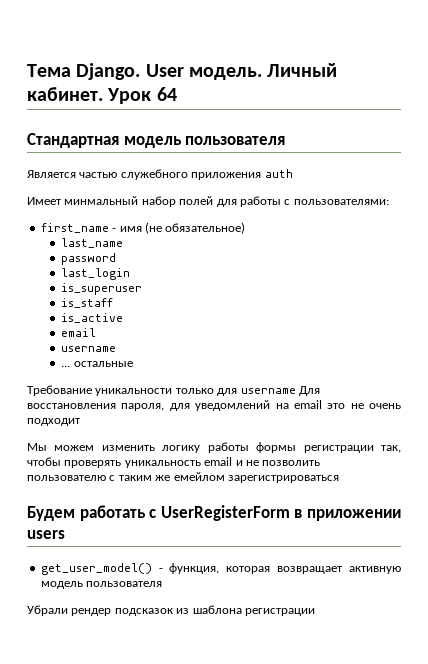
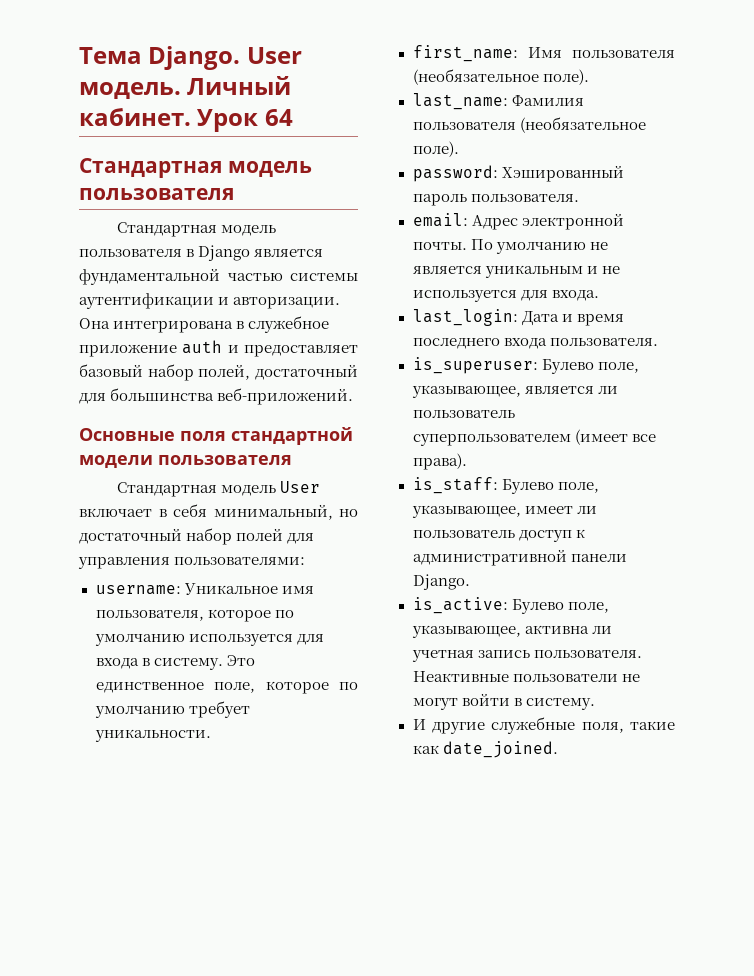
- Является частью служебного приложения auth
- Имеет минмальный набор полей для работы с пользователями:
+ Стандартная модель пользователя в Django является фундаментальной частью системы аутентификации и авторизации. Она интегрирована в служебное приложение auth и предоставляет базовый набор полей, достаточный для большинства веб-приложений.
+ Основные поля стандартной модели пользователя
+ Стандартная модель User включает в себя минимальный, но достаточный набор полей для управления пользователями:
- first_name - имя (не обязательное)
- last_name
- password
- last_login
- is_superuser
- is_staff
- is_active
- email
- username
- ... остальные
- Требование уникальности только для username Для восстановления пароля, для уведомлений на email это не очень подходит
- Мы можем изменить логику работы формы регистрации так, чтобы проверять уникальность email и не позволить пользователю с таким же емейлом зарегистрироваться
- Будем работать с UserRegisterForm в приложении users
- get_user_model() - функция, которая возвращает активную модель пользователя
- Убрали рендер подсказок из шаблона регистрации
+ username: Уникальное имя пользователя, которое по умолчанию используется для входа в систему. Это единственное поле, которое по умолчанию требует уникальности.
+ first_name: Имя пользователя (необязательное поле).
+ last_name: Фамилия пользователя (необязательное поле).
+ password: Хэшированный пароль пользователя.
+ email: Адрес электронной почты. По умолчанию не является уникальным и не используется для входа.
+ last_login: Дата и время последнего входа пользователя.
+ is_superuser: Булево поле, указывающее, является ли пользователь суперпользователем (имеет все права).
+ is_staff: Булево поле, указывающее, имеет ли пользователь доступ к административной панели Django.
+ is_active: Булево поле, указывающее, активна ли учетная запись пользователя. Неактивные пользователи не могут войти в систему.
+ И другие служебные поля, такие как date_joined.

